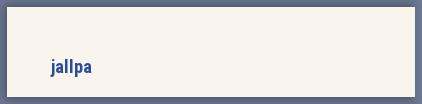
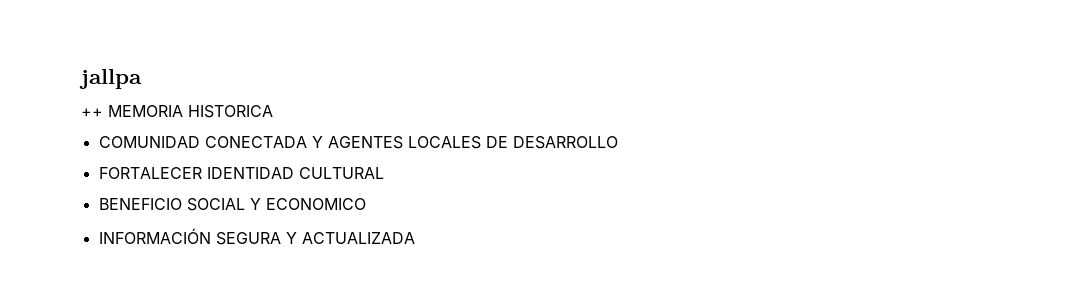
+ ++ MEMORIA HISTORICA
+ COMUNIDAD CONECTADA Y AGENTES LOCALES DE DESARROLLO
+ FORTALECER IDENTIDAD CULTURAL
+ BENEFICIO SOCIAL Y ECONOMICO
+ INFORMACIÓN SEGURA Y ACTUALIZADA

